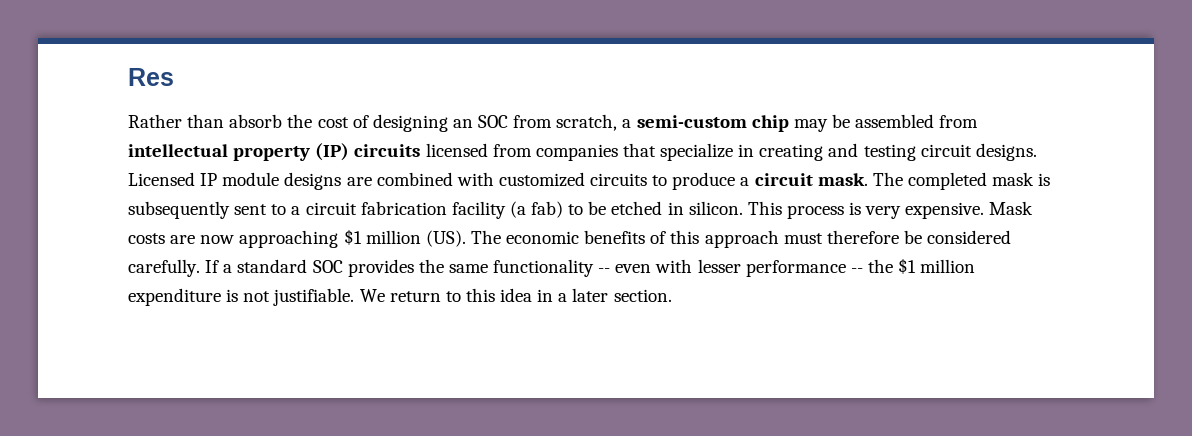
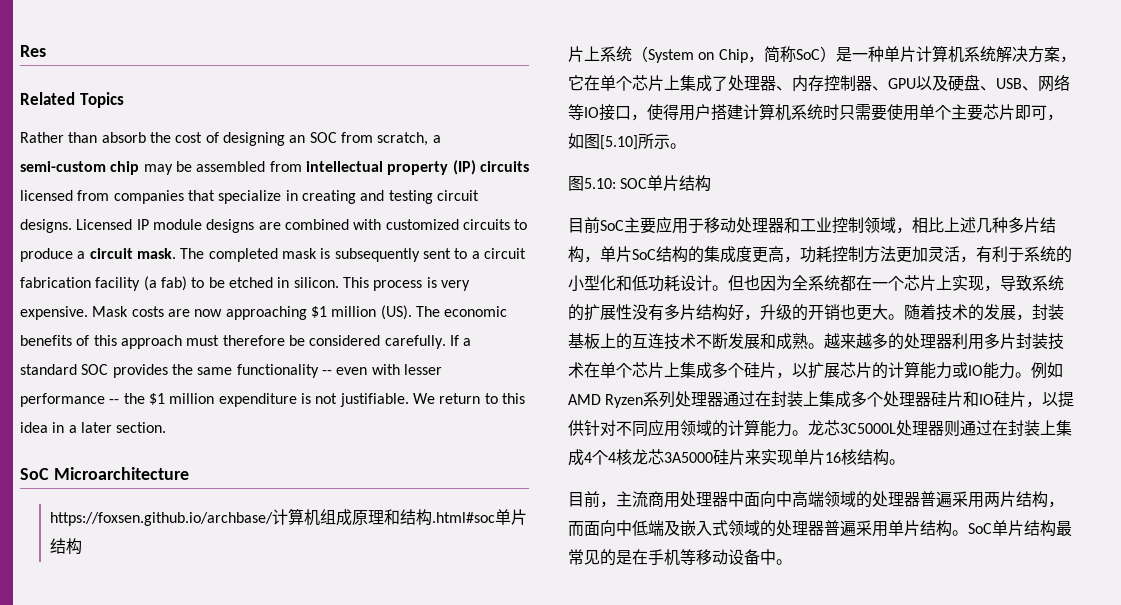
+ Related Topics
+ SoC Microarchitecture
+ https://foxsen.github.io/archbase/计算机组成原理和结构.html#soc单片结构
+ 片上系统（System on Chip，简称SoC）是一种单片计算机系统解决方案，它在单个芯片上集成了处理器、内存控制器、GPU以及硬盘、USB、网络等IO接口，使得用户搭建计算机系统时只需要使用单个主要芯片即可，如图[5.10]所示。
+ 图5.10: SOC单片结构
+ 目前SoC主要应用于移动处理器和工业控制领域，相比上述几种多片结构，单片SoC结构的集成度更高，功耗控制方法更加灵活，有利于系统的小型化和低功耗设计。但也因为全系统都在一个芯片上实现，导致系统的扩展性没有多片结构好，升级的开销也更大。随着技术的发展，封装基板上的互连技术不断发展和成熟。越来越多的处理器利用多片封装技术在单个芯片上集成多个硅片，以扩展芯片的计算能力或IO能力。例如AMD Ryzen系列处理器通过在封装上集成多个处理器硅片和IO硅片，以提供针对不同应用领域的计算能力。龙芯3C5000L处理器则通过在封装上集成4个4核龙芯3A5000硅片来实现单片16核结构。
+ 目前，主流商用处理器中面向中高端领域的处理器普遍采用两片结构，而面向中低端及嵌入式领域的处理器普遍采用单片结构。SoC单片结构最常见的是在手机等移动设备中。

